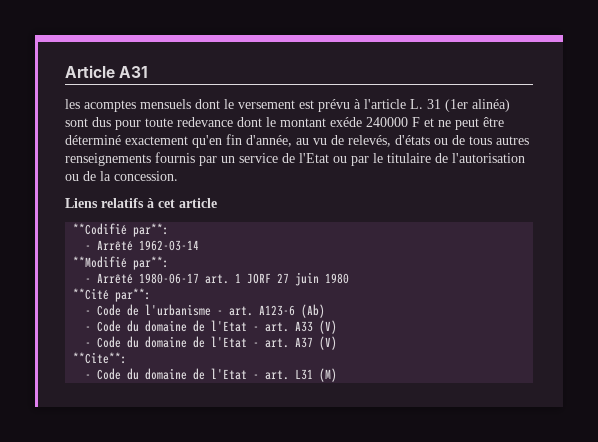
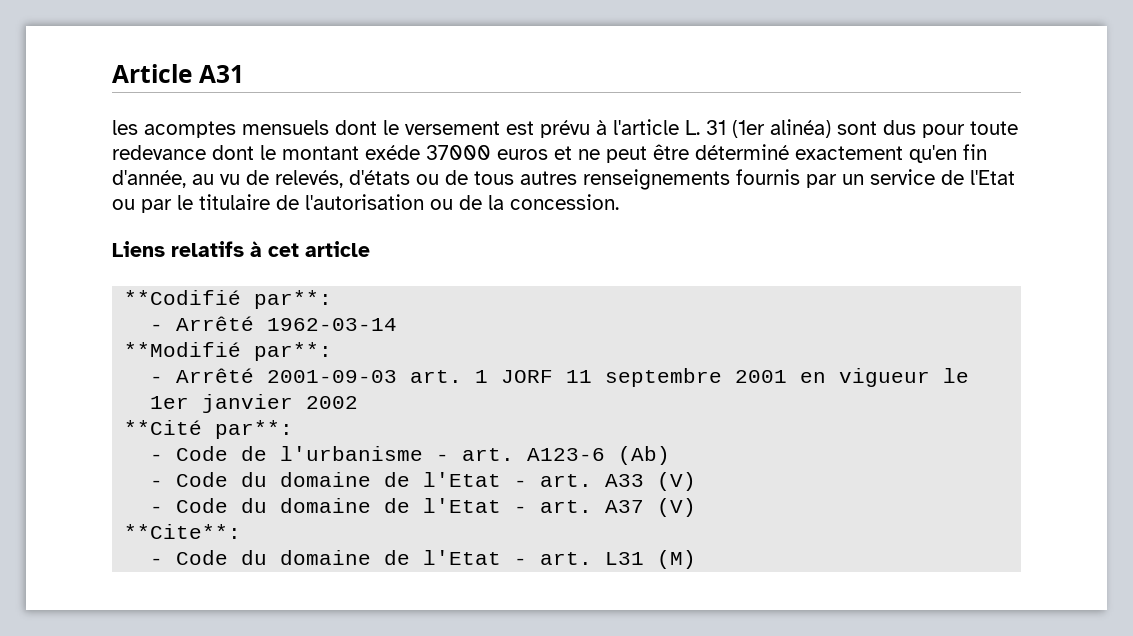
- les acomptes mensuels dont le versement est prévu à l'article L. 31 (1er alinéa) sont dus pour toute redevance dont le montant exéde 240000 F et ne peut être déterminé exactement qu'en fin d'année, au vu de relevés, d'états ou de tous autres renseignements fournis par un service de l'Etat ou par le titulaire de l'autorisation ou de la concession.
+ les acomptes mensuels dont le versement est prévu à l'article L. 31 (1er alinéa) sont dus pour toute redevance dont le montant exéde 37000 euros et ne peut être déterminé exactement qu'en fin d'année, au vu de relevés, d'états ou de tous autres renseignements fournis par un service de l'Etat ou par le titulaire de l'autorisation ou de la concession.
- - Arrêté 1980-06-17 art. 1 JORF 27 juin 1980
+ - Arrêté 2001-09-03 art. 1 JORF 11 septembre 2001 en vigueur le 1er janvier 2002

